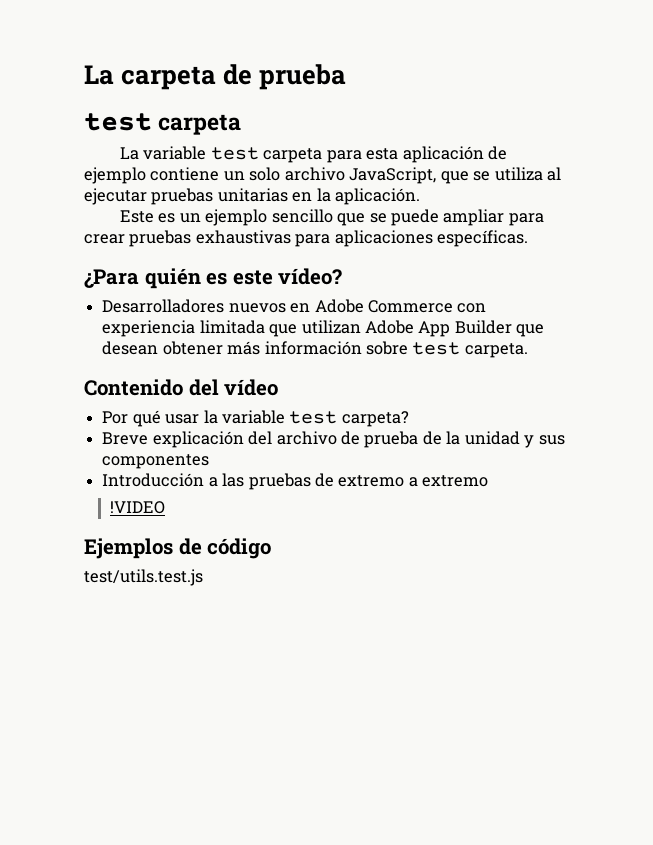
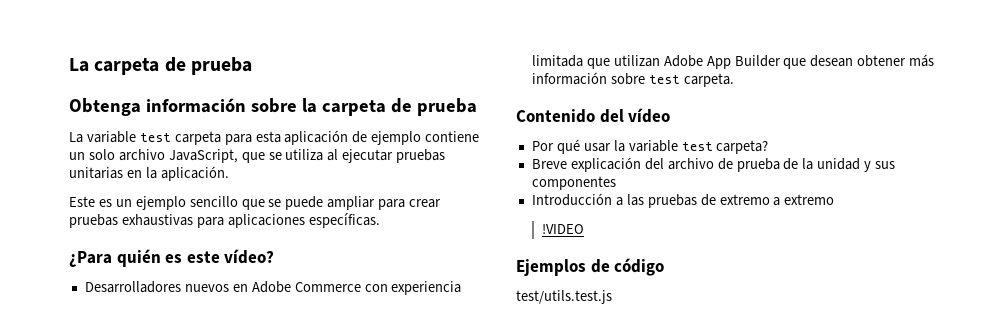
  La carpeta de prueba
- test carpeta
+ Obtenga información sobre la carpeta de prueba

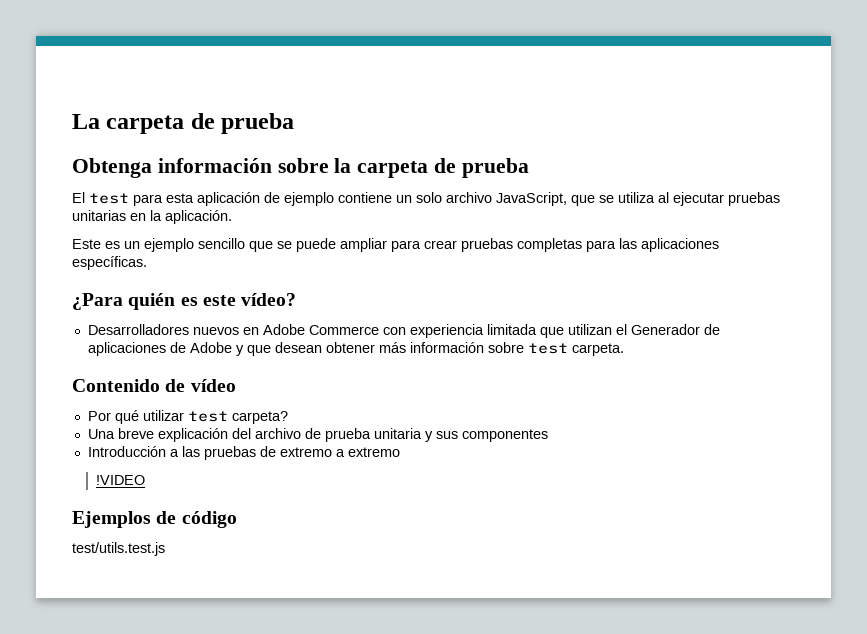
- La variable test carpeta para esta aplicación de ejemplo contiene un solo archivo JavaScript, que se utiliza al ejecutar pruebas unitarias en la aplicación.
+ El test para esta aplicación de ejemplo contiene un solo archivo JavaScript, que se utiliza al ejecutar pruebas unitarias en la aplicación.
- Este es un ejemplo sencillo que se puede ampliar para crear pruebas exhaustivas para aplicaciones específicas.
+ Este es un ejemplo sencillo que se puede ampliar para crear pruebas completas para las aplicaciones específicas.
- Desarrolladores nuevos en Adobe Commerce con experiencia limitada que utilizan Adobe App Builder que desean obtener más información sobre test carpeta.
+ Desarrolladores nuevos en Adobe Commerce con experiencia limitada que utilizan el Generador de aplicaciones de Adobe y que desean obtener más información sobre test carpeta.
- Contenido del vídeo
+ Contenido de vídeo
- Por qué usar la variable test carpeta?
+ Por qué utilizar test carpeta?
- Breve explicación del archivo de prueba de la unidad y sus componentes
+ Una breve explicación del archivo de prueba unitaria y sus componentes

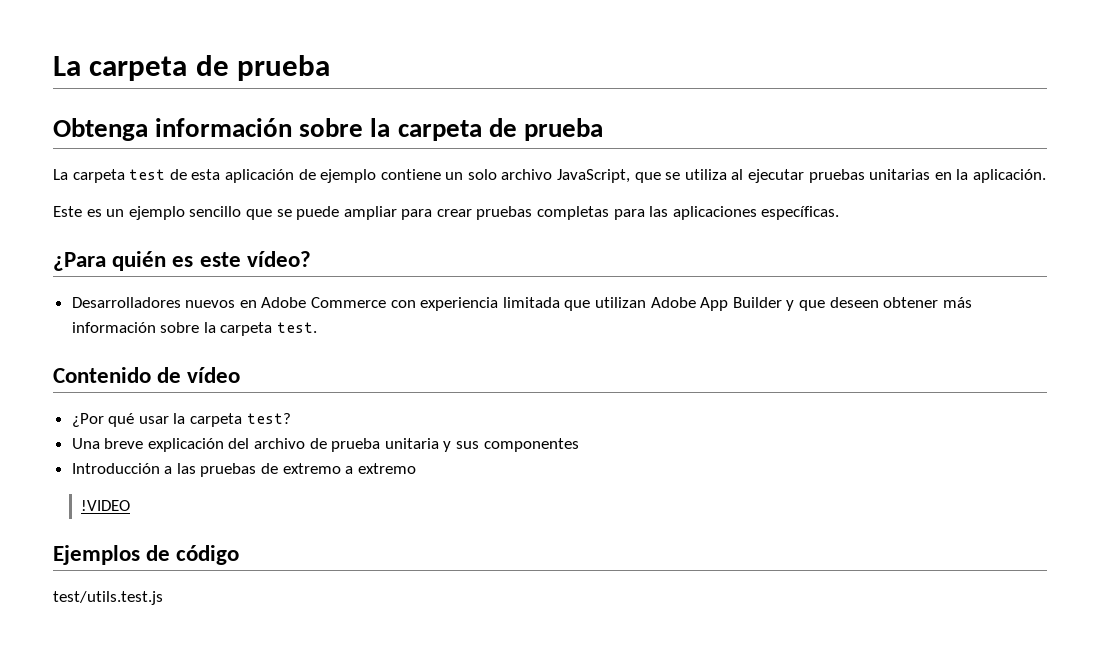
- El test para esta aplicación de ejemplo contiene un solo archivo JavaScript, que se utiliza al ejecutar pruebas unitarias en la aplicación.
+ La carpeta test de esta aplicación de ejemplo contiene un solo archivo JavaScript, que se utiliza al ejecutar pruebas unitarias en la aplicación.
- Desarrolladores nuevos en Adobe Commerce con experiencia limitada que utilizan el Generador de aplicaciones de Adobe y que desean obtener más información sobre test carpeta.
+ Desarrolladores nuevos en Adobe Commerce con experiencia limitada que utilizan Adobe App Builder y que deseen obtener más información sobre la carpeta test.
- Por qué utilizar test carpeta?
+ ¿Por qué usar la carpeta test?

